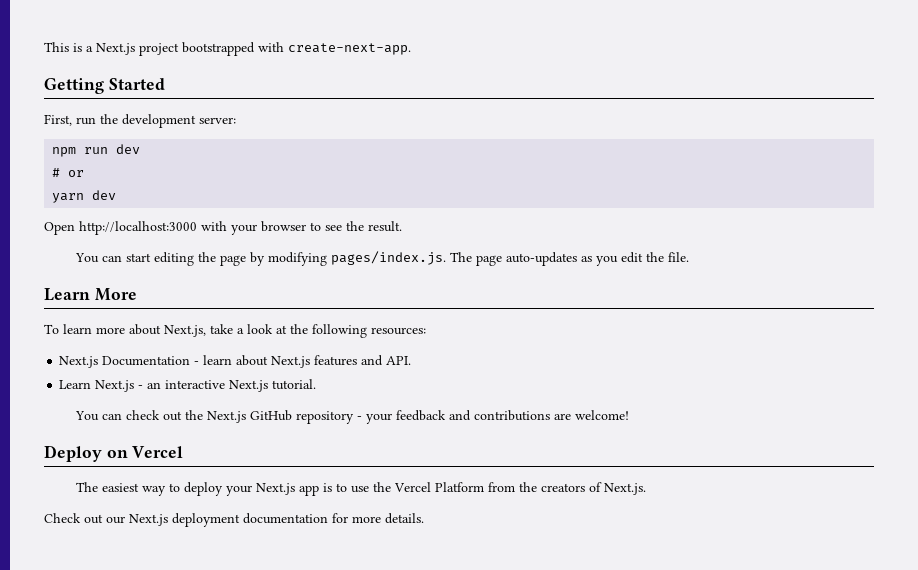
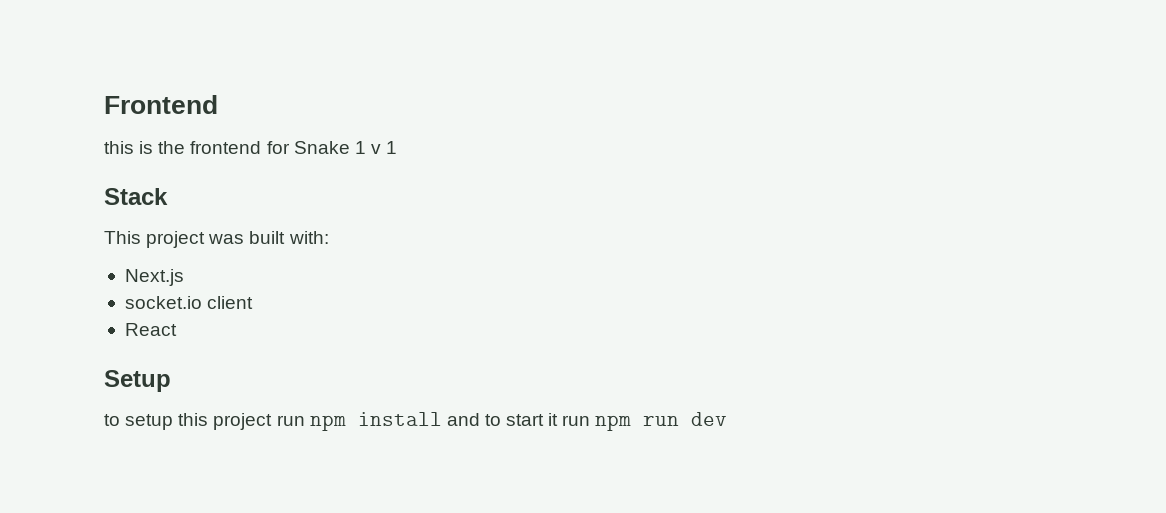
- This is a Next.js project bootstrapped with create-next-app.
- Getting Started
- First, run the development server:
- npm run dev
- # or
- yarn dev
- Open http://localhost:3000 with your browser to see the result.
- You can start editing the page by modifying pages/index.js. The page auto-updates as you edit the file.
- Learn More
- To learn more about Next.js, take a look at the following resources:
- Next.js Documentation - learn about Next.js features and API.
- Learn Next.js - an interactive Next.js tutorial.
- You can check out the Next.js GitHub repository - your feedback and contributions are welcome!
- Deploy on Vercel
- The easiest way to deploy your Next.js app is to use the Vercel Platform from the creators of Next.js.
- Check out our Next.js deployment documentation for more details.
+ Frontend
+ this is the frontend for Snake 1 v 1
+ Stack
+ This project was built with:
+ Next.js
+ socket.io client
+ React
+ Setup
+ to setup this project run npm install and to start it run npm run dev

